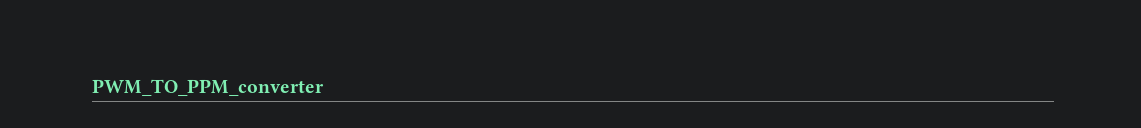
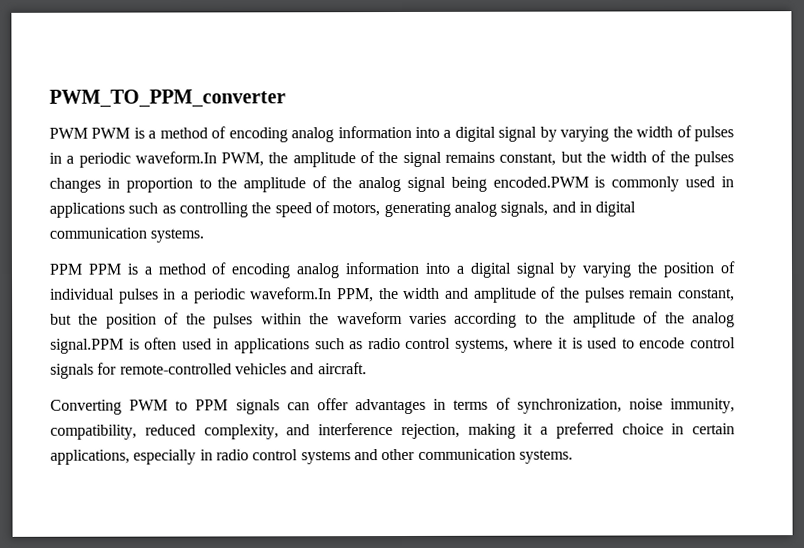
+ PWM PWM is a method of encoding analog information into a digital signal by varying the width of pulses in a periodic waveform.In PWM, the amplitude of the signal remains constant, but the width of the pulses changes in proportion to the amplitude of the analog signal being encoded.PWM is commonly used in applications such as controlling the speed of motors, generating analog signals, and in digital communication systems.
+ PPM PPM is a method of encoding analog information into a digital signal by varying the position of individual pulses in a periodic waveform.In PPM, the width and amplitude of the pulses remain constant, but the position of the pulses within the waveform varies according to the amplitude of the analog signal.PPM is often used in applications such as radio control systems, where it is used to encode control signals for remote-controlled vehicles and aircraft.
+ Converting PWM to PPM signals can offer advantages in terms of synchronization, noise immunity, compatibility, reduced complexity, and interference rejection, making it a preferred choice in certain applications, especially in radio control systems and other communication systems.

